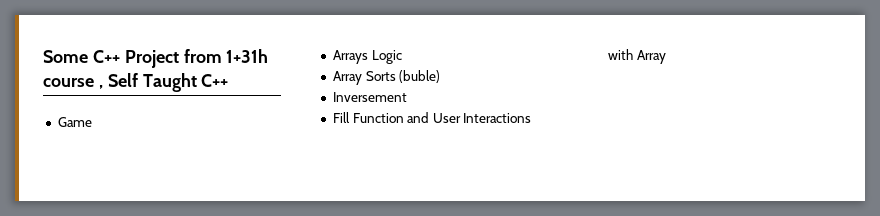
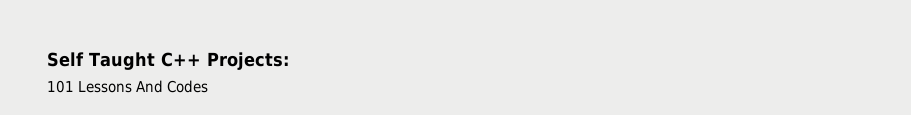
- Some C++ Project from 1+31h course , Self Taught C++
- Game
- Arrays Logic
- Array Sorts (buble)
- Inversement
- Fill Function and User Interactions with Array
+ Self Taught C++ Projects:
+ 101 Lessons And Codes

